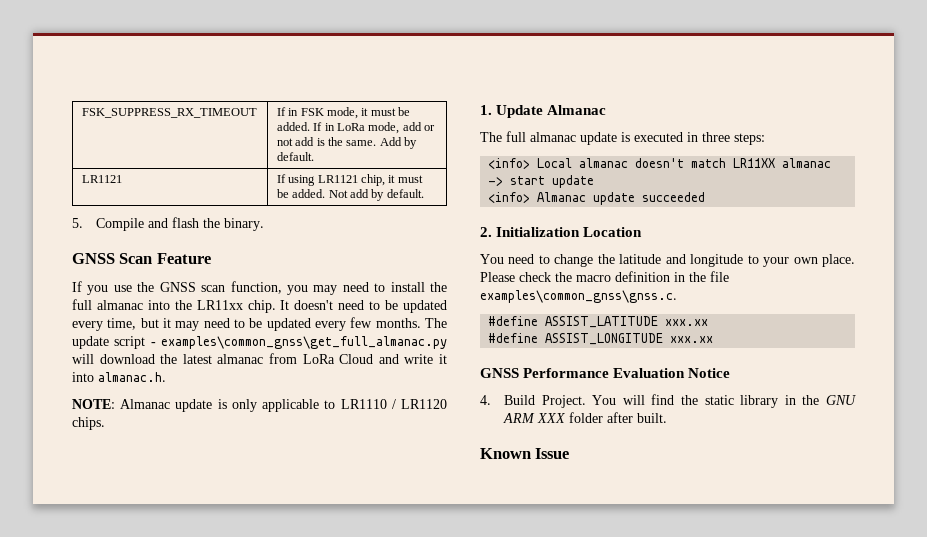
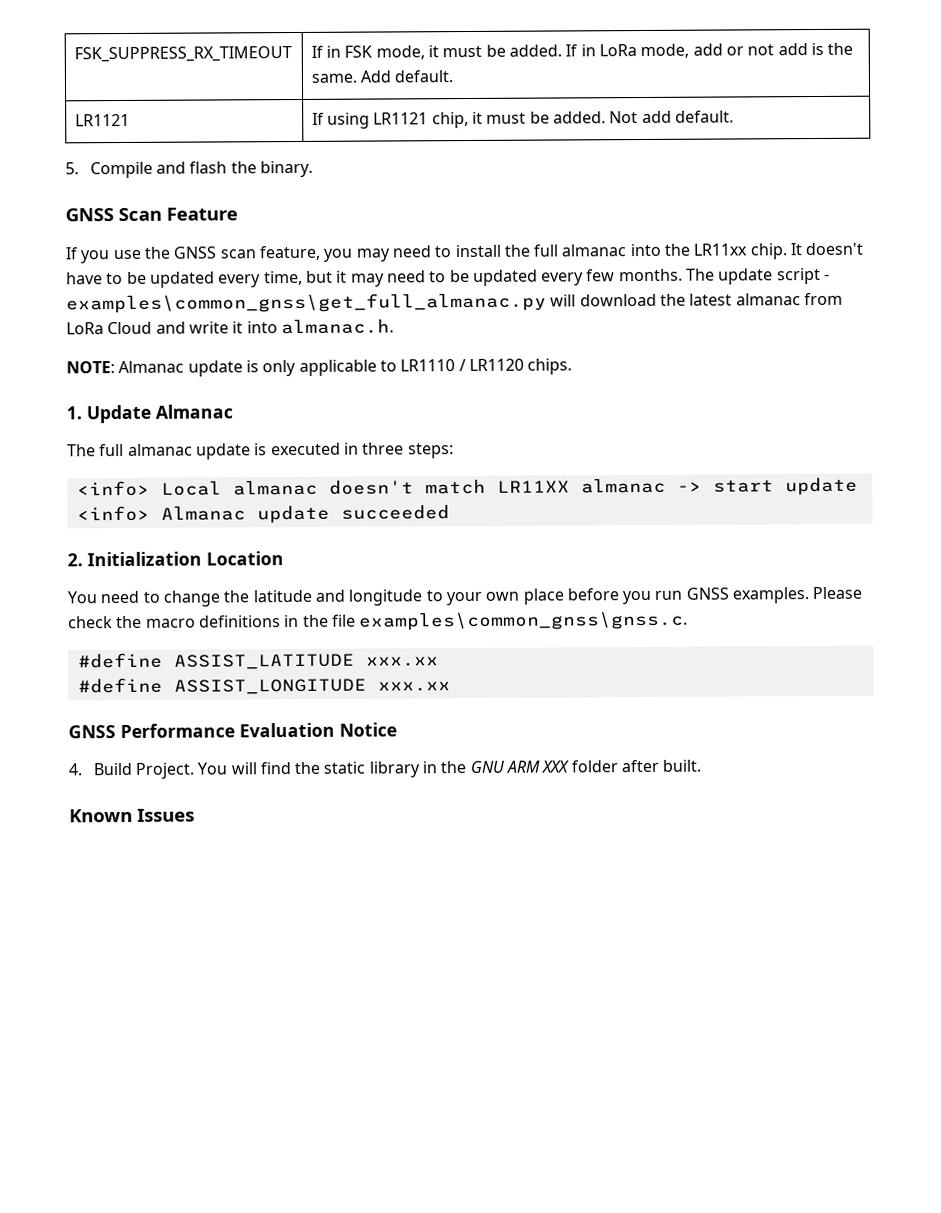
- FSK_SUPPRESS_RX_TIMEOUT | If in FSK mode, it must be added. If in LoRa mode, add or not add is the same. Add by default.
+ FSK_SUPPRESS_RX_TIMEOUT | If in FSK mode, it must be added. If in LoRa mode, add or not add is the same. Add default.
- LR1121 | If using LR1121 chip, it must be added. Not add by default.
+ LR1121 | If using LR1121 chip, it must be added. Not add default.
- If you use the GNSS scan function, you may need to install the full almanac into the LR11xx chip.
+ If you use the GNSS scan feature, you may need to install the full almanac into the LR11xx chip.
- It doesn't need to be updated every time, but it may need to be updated every few months.
+ It doesn't have to be updated every time, but it may need to be updated every few months.
- You need to change the latitude and longitude to your own place.
+ You need to change the latitude and longitude to your own place before you run GNSS examples.
- Please check the macro definition in the file examples\common_gnss\gnss.c.
+ Please check the macro definitions in the file examples\common_gnss\gnss.c.
- Known Issue
+ Known Issues

